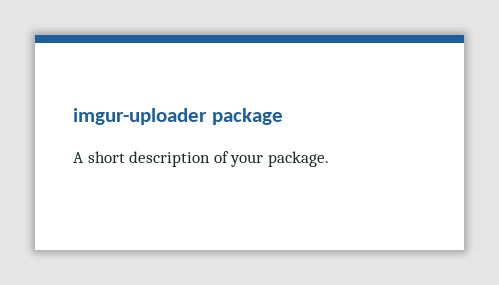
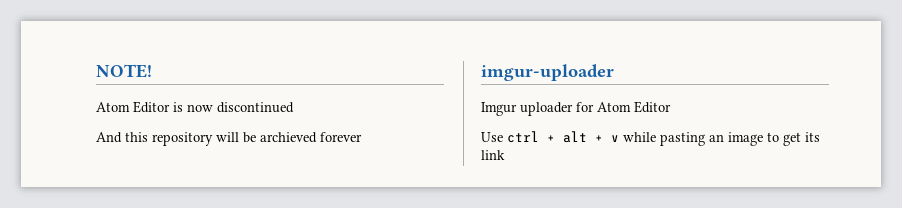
- imgur-uploader package
- A short description of your package.
+ NOTE!
+ Atom Editor is now discontinued
+ And this repository will be archieved forever
+ imgur-uploader
+ Imgur uploader for Atom Editor
+ Use ctrl + alt + v while pasting an image to get its link

